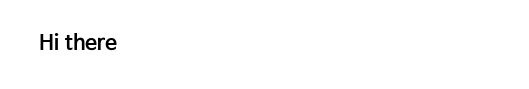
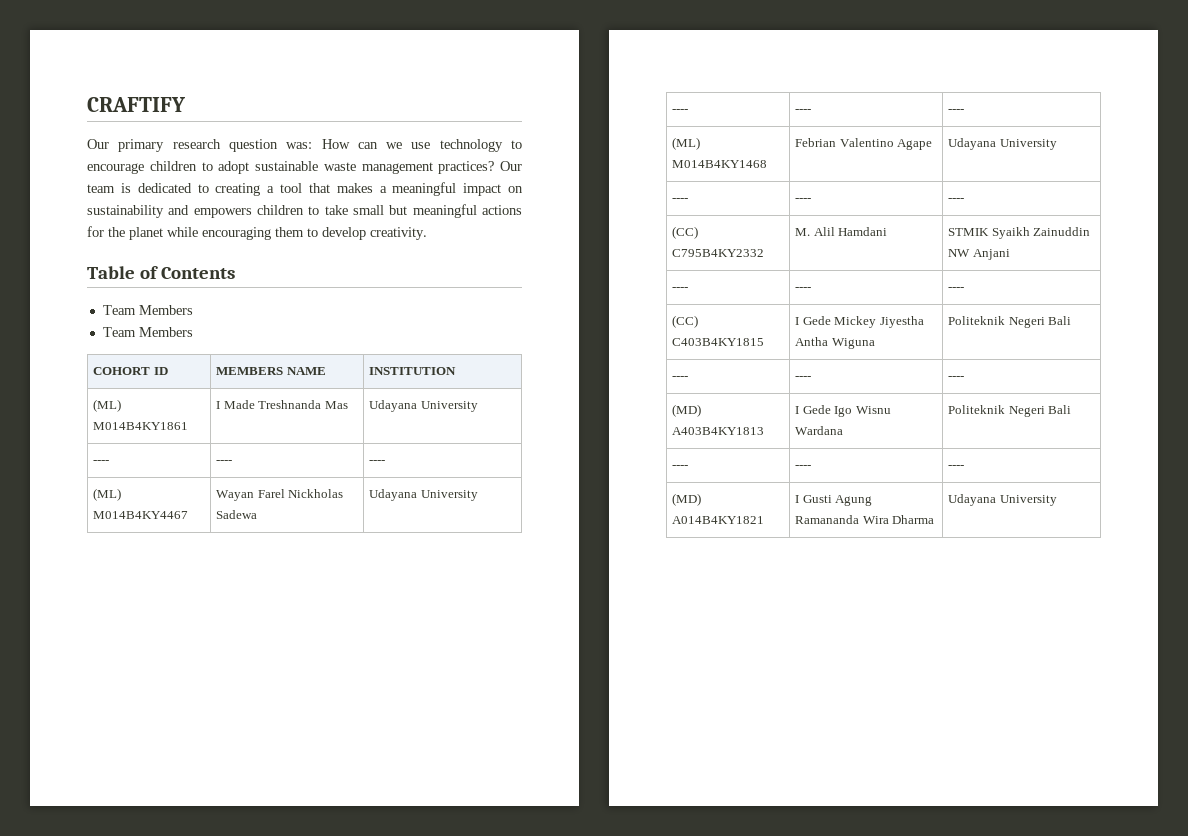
- Hi there
+ CRAFTIFY
+ Our primary research question was: How can we use technology to encourage children to adopt sustainable waste management practices? Our team is dedicated to creating a tool that makes a meaningful impact on sustainability and empowers children to take small but meaningful actions for the planet while encouraging them to develop creativity.
+ Table of Contents
+ Team Members
+ Team Members
+ COHORT ID | MEMBERS NAME | INSTITUTION
+ (ML) M014B4KY1861 | I Made Treshnanda Mas | Udayana University
+ ---- | ---- | ----
+ (ML) M014B4KY4467 | Wayan Farel Nickholas Sadewa | Udayana University
+ ---- | ---- | ----
+ (ML) M014B4KY1468 | Febrian Valentino Agape | Udayana University
+ ---- | ---- | ----
+ (CC) C795B4KY2332 | M. Alil Hamdani | STMIK Syaikh Zainuddin NW Anjani
+ ---- | ---- | ----
+ (CC) C403B4KY1815 | I Gede Mickey Jiyestha Antha Wiguna | Politeknik Negeri Bali
+ ---- | ---- | ----
+ (MD) A403B4KY1813 | I Gede Igo Wisnu Wardana | Politeknik Negeri Bali
+ ---- | ---- | ----
+ (MD) A014B4KY1821 | I Gusti Agung Ramananda Wira Dharma | Udayana University

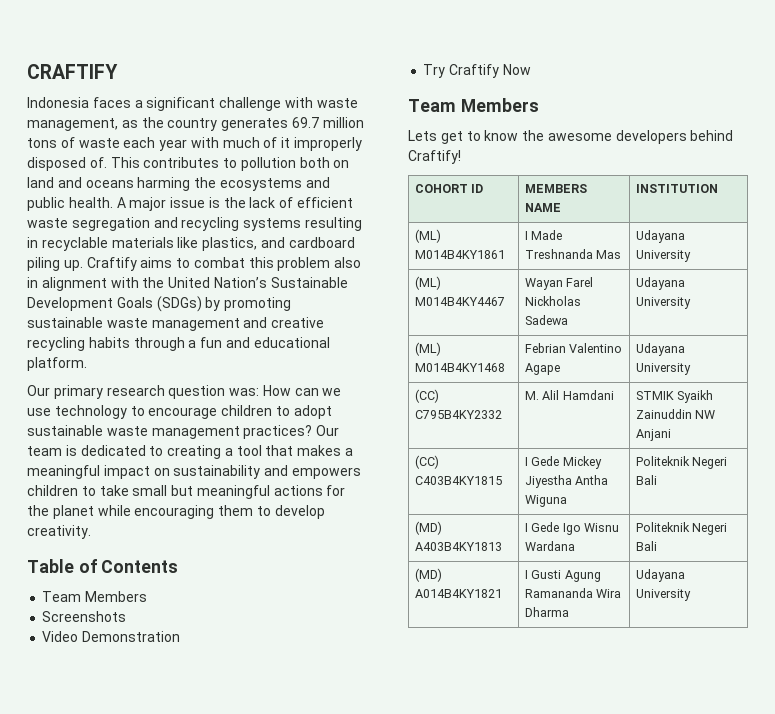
+ Indonesia faces a significant challenge with waste management, as the country generates 69.7 million tons of waste each year with much of it improperly disposed of. This contributes to pollution both on land and oceans harming the ecosystems and public health. A major issue is the lack of efficient waste segregation and recycling systems resulting in recyclable materials like plastics, and cardboard piling up. Craftify aims to combat this problem also in alignment with the United Nation’s Sustainable Development Goals (SDGs) by promoting sustainable waste management and creative recycling habits through a fun and educational platform.
  Table of Contents
  Team Members
+ Screenshots
+ Video Demonstration
+ Try Craftify Now
  Team Members
+ Lets get to know the awesome developers behind Craftify!
  (ML) M014B4KY1861 | I Made Treshnanda Mas | Udayana University
- ---- | ---- | ----
  (ML) M014B4KY4467 | Wayan Farel Nickholas Sadewa | Udayana University
- ---- | ---- | ----
  (ML) M014B4KY1468 | Febrian Valentino Agape | Udayana University
- ---- | ---- | ----
  (CC) C795B4KY2332 | M. Alil Hamdani | STMIK Syaikh Zainuddin NW Anjani
- ---- | ---- | ----
  (CC) C403B4KY1815 | I Gede Mickey Jiyestha Antha Wiguna | Politeknik Negeri Bali
- ---- | ---- | ----
  (MD) A403B4KY1813 | I Gede Igo Wisnu Wardana | Politeknik Negeri Bali
- ---- | ---- | ----

